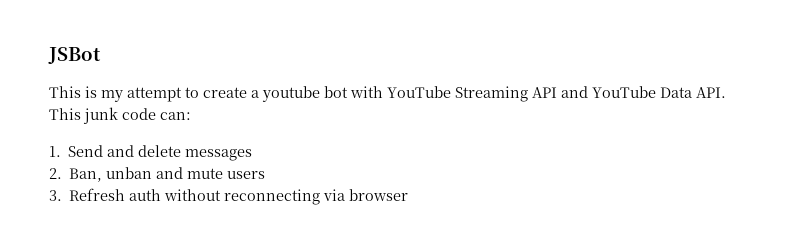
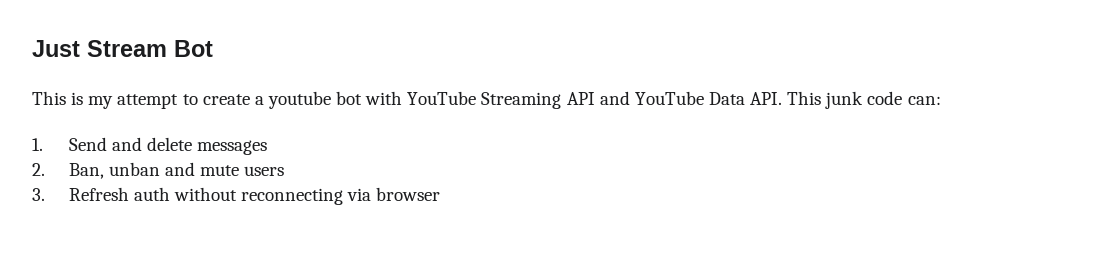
- JSBot
+ Just Stream Bot

